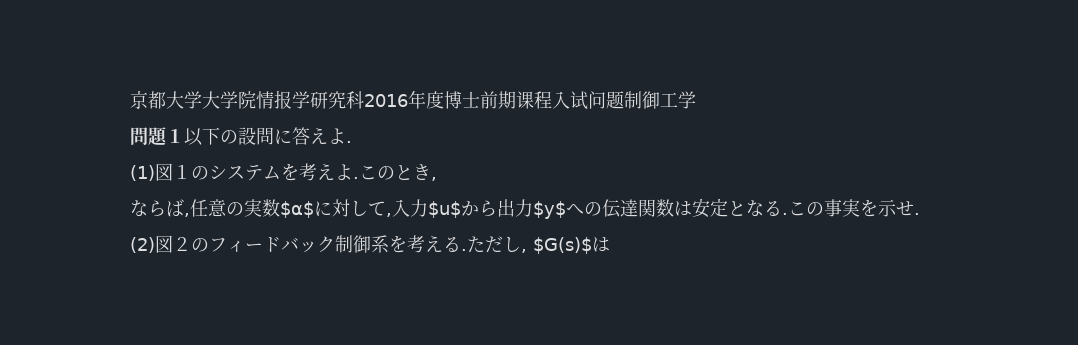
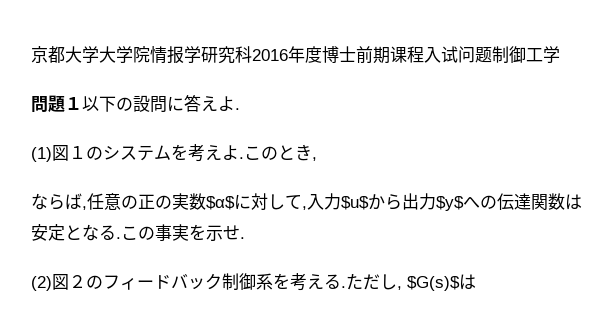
- ならば,任意の実数$α$に対して,入力$u$から出力$y$への伝達関数は安定となる.
+ ならば,任意の正の実数$α$に対して,入力$u$から出力$y$への伝達関数は安定となる.

